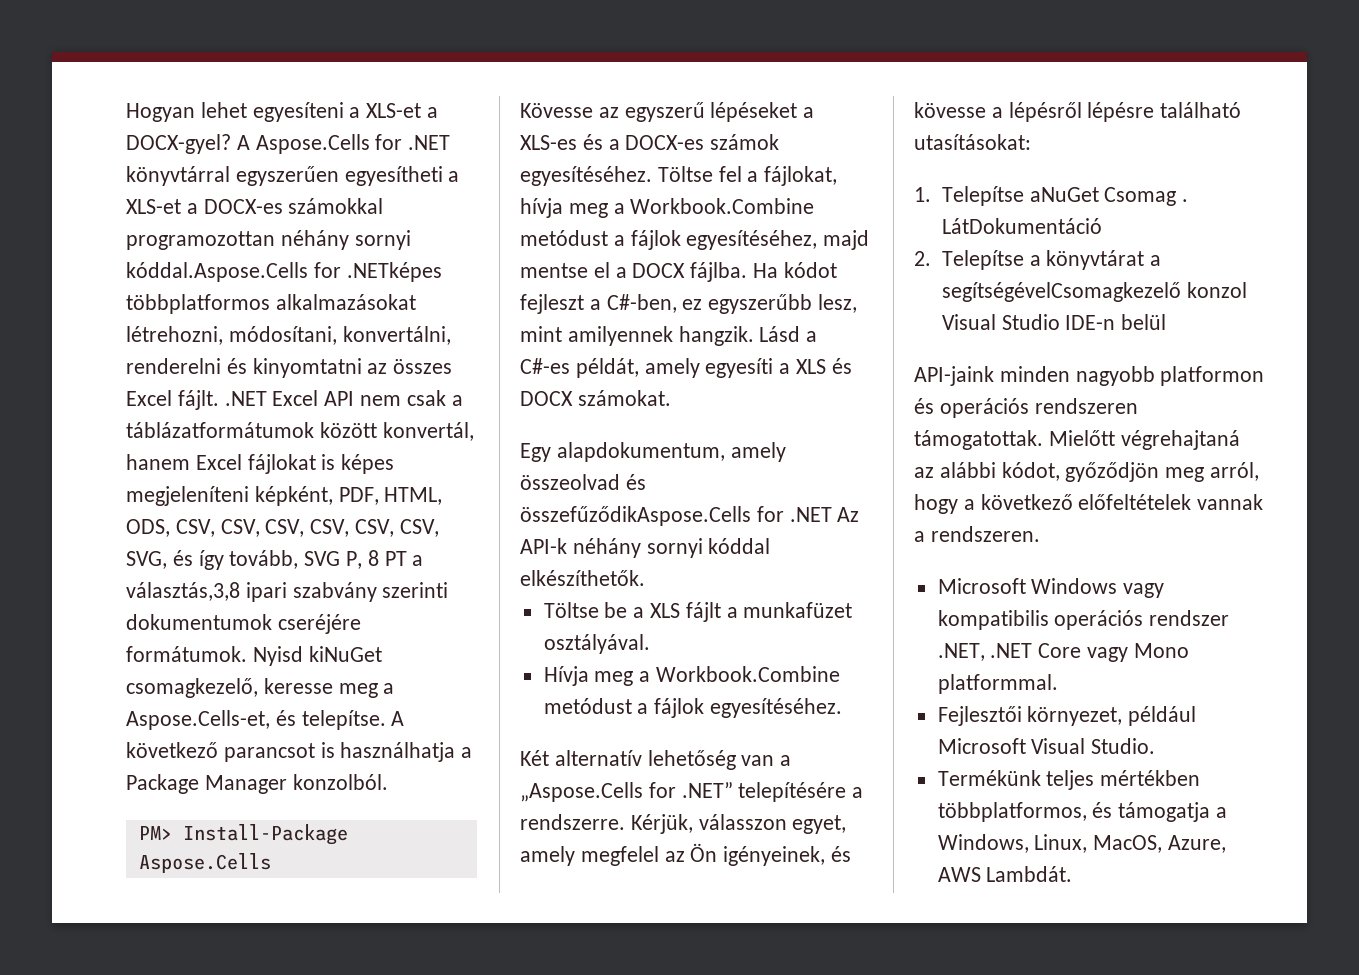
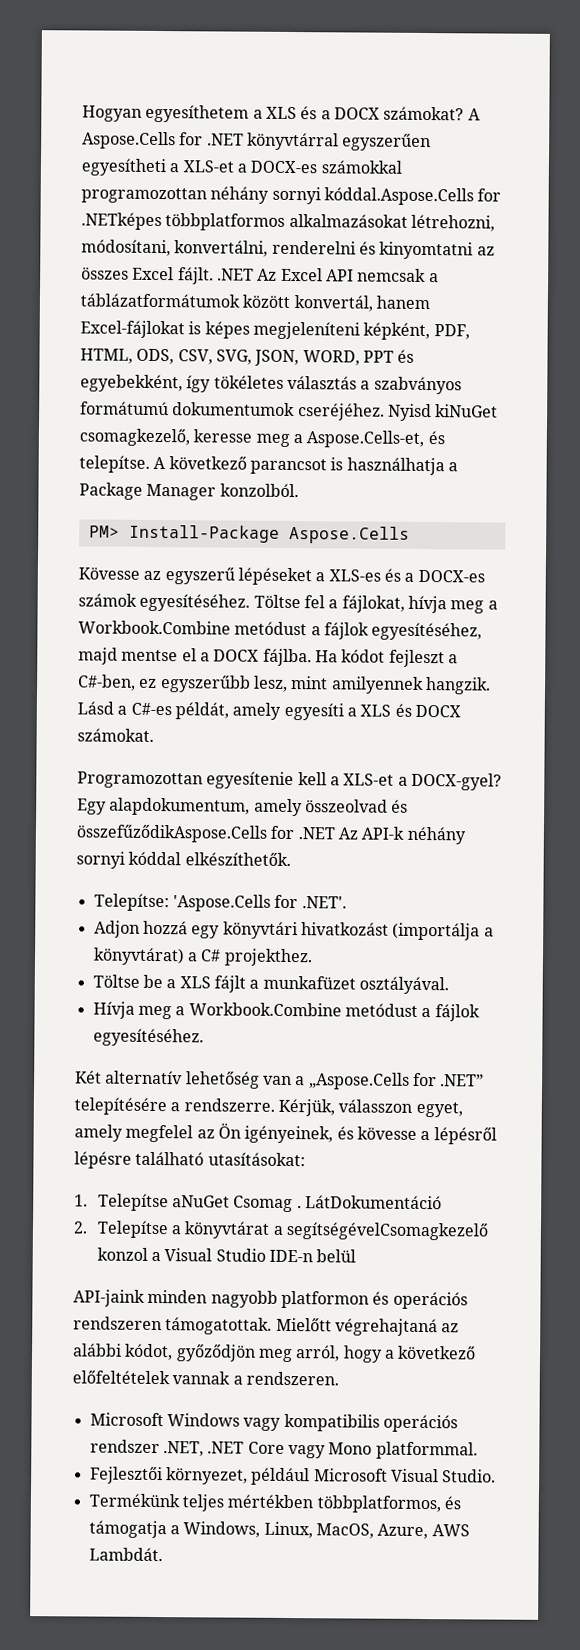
- Hogyan lehet egyesíteni a XLS-et a DOCX-gyel?
+ Hogyan egyesíthetem a XLS és a DOCX számokat?
- A Aspose.Cells for .NET könyvtárral egyszerűen egyesítheti a XLS-et a DOCX-es számokkal programozottan néhány sornyi kóddal.Aspose.Cells for .NETképes többplatformos alkalmazásokat létrehozni, módosítani, konvertálni, renderelni és kinyomtatni az összes Excel fájlt. .NET Excel API nem csak a táblázatformátumok között konvertál, hanem Excel fájlokat is képes megjeleníteni képként, PDF, HTML, ODS, CSV, CSV, CSV, CSV, CSV, CSV, SVG, és így tovább, SVG P, 8 PT a választás,3,8 ipari szabvány szerinti dokumentumok cseréjére formátumok.
+ A Aspose.Cells for .NET könyvtárral egyszerűen egyesítheti a XLS-et a DOCX-es számokkal programozottan néhány sornyi kóddal.Aspose.Cells for .NETképes többplatformos alkalmazásokat létrehozni, módosítani, konvertálni, renderelni és kinyomtatni az összes Excel fájlt. .NET Az Excel API nemcsak a táblázatformátumok között konvertál, hanem Excel-fájlokat is képes megjeleníteni képként, PDF, HTML, ODS, CSV, SVG, JSON, WORD, PPT és egyebekként, így tökéletes választás a szabványos formátumú dokumentumok cseréjéhez.
+ Programozottan egyesítenie kell a XLS-et a DOCX-gyel?
+ Telepítse: 'Aspose.Cells for .NET'.
+ Adjon hozzá egy könyvtári hivatkozást (importálja a könyvtárat) a C# projekthez.
- 2. Telepítse a könyvtárat a segítségévelCsomagkezelő konzol Visual Studio IDE-n belül
+ 2. Telepítse a könyvtárat a segítségévelCsomagkezelő konzol a Visual Studio IDE-n belül

